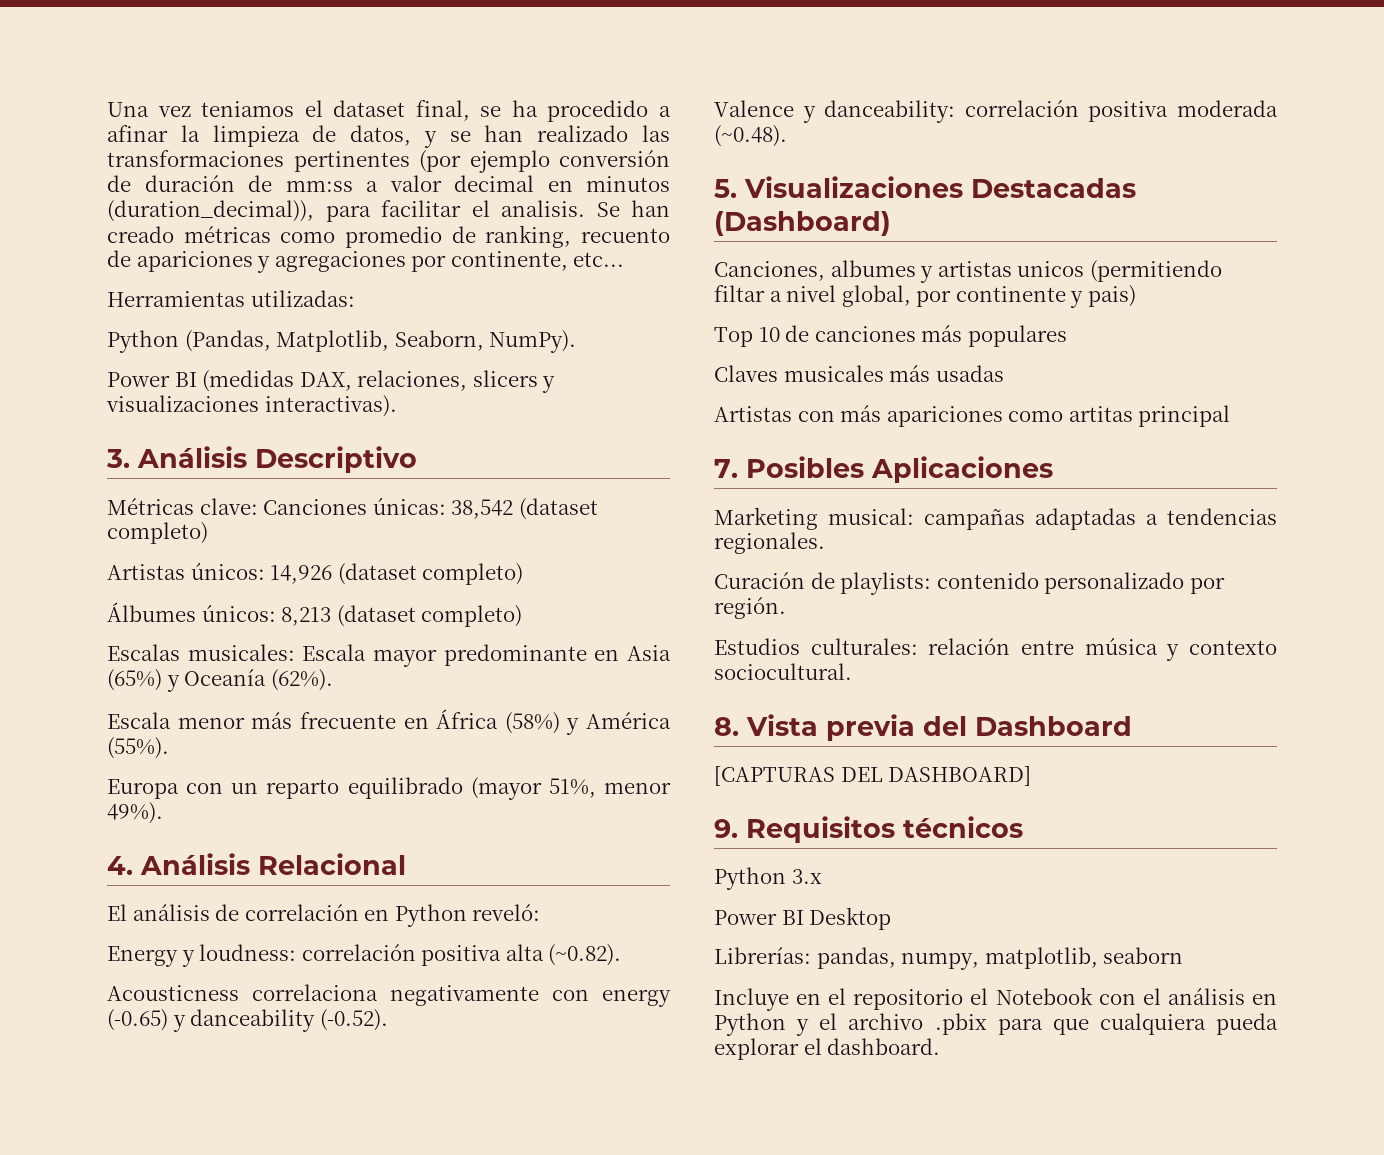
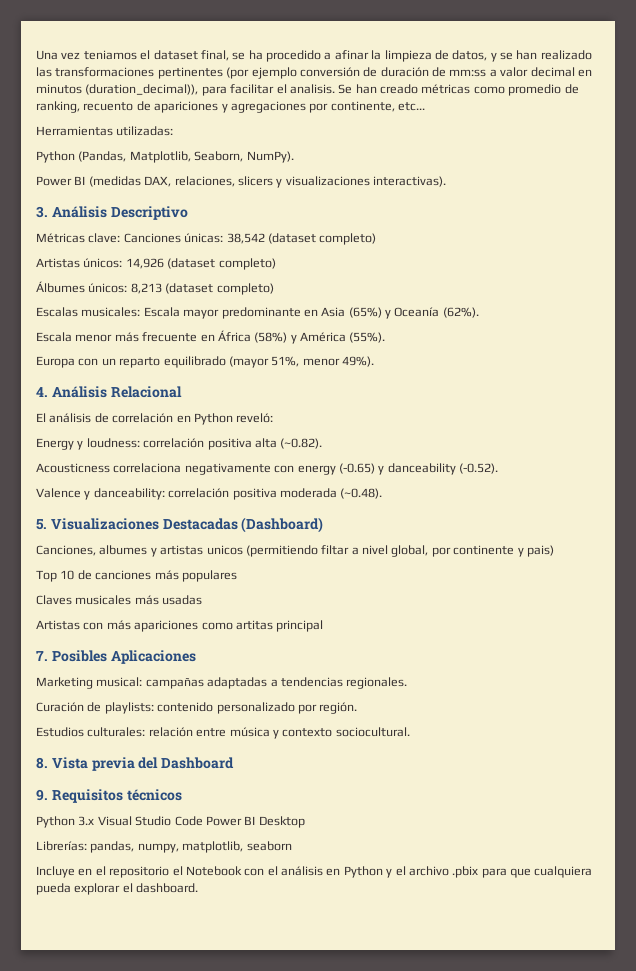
- [CAPTURAS DEL DASHBOARD]
- Python 3.x
- Power BI Desktop
+ Python 3.x Visual Studio Code Power BI Desktop

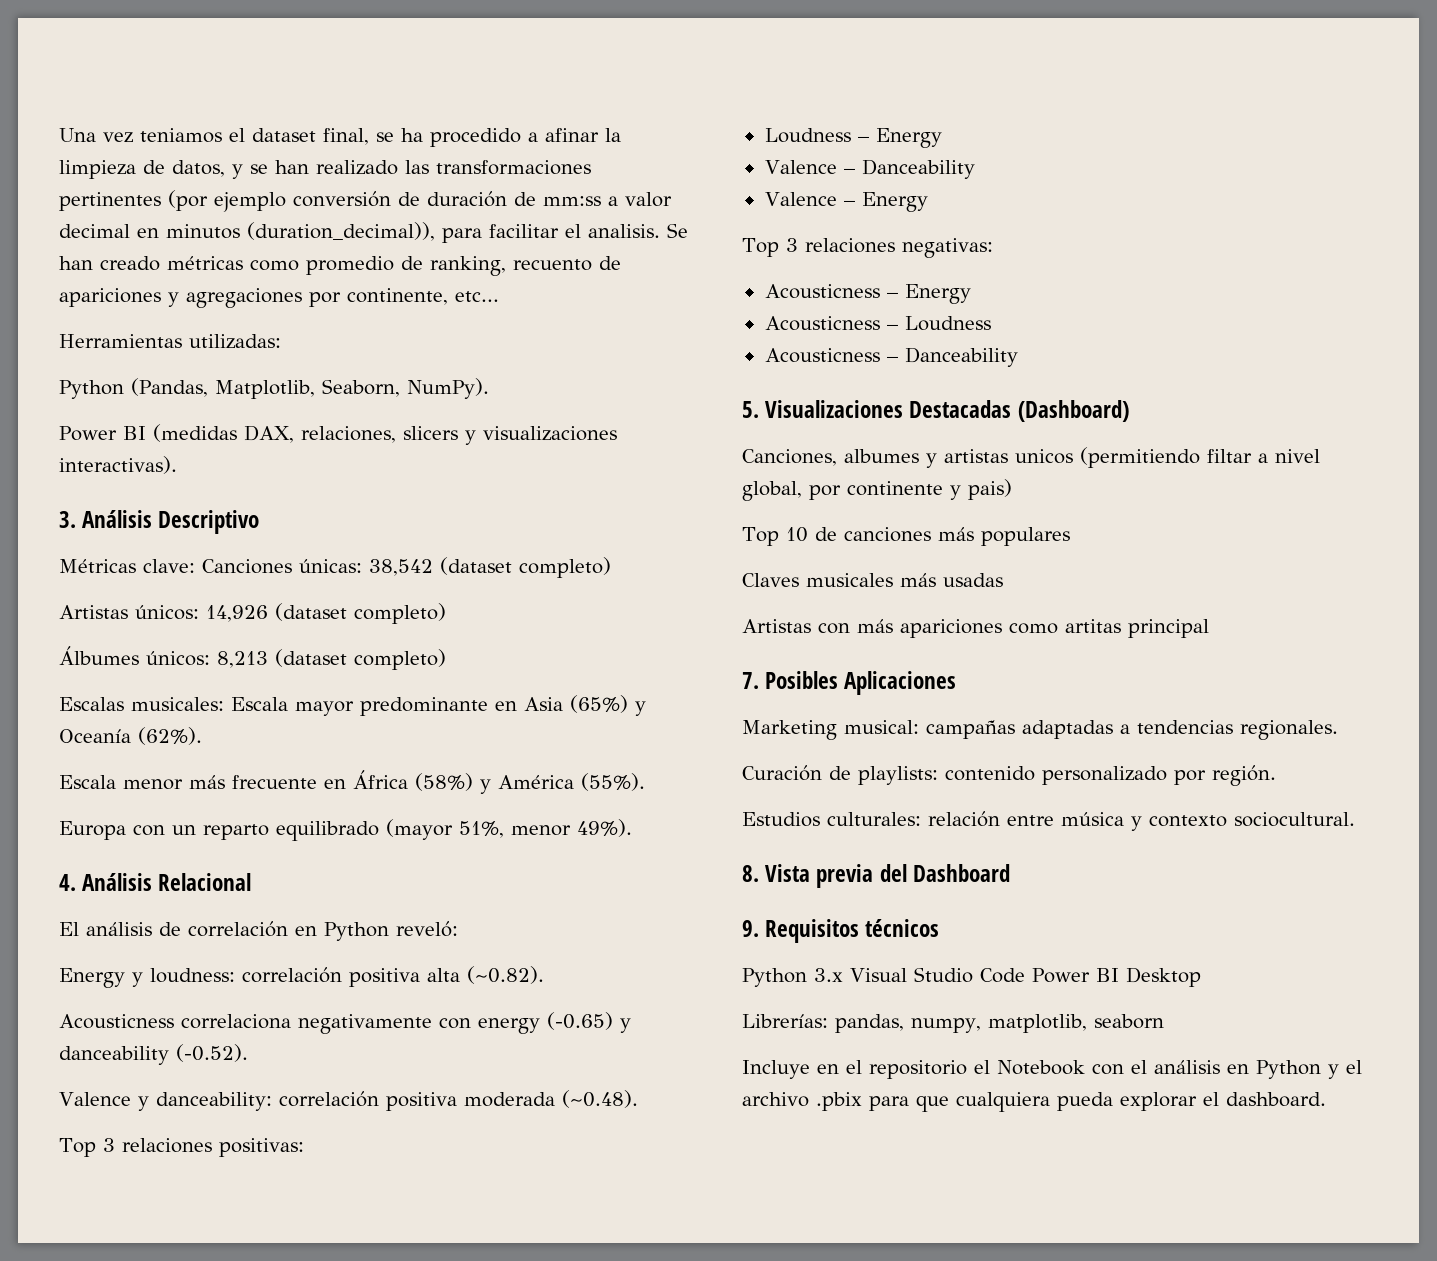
+ Top 3 relaciones positivas:
+ Loudness – Energy
+ Valence – Danceability
+ Valence – Energy
+ Top 3 relaciones negativas:
+ Acousticness – Energy
+ Acousticness – Loudness
+ Acousticness – Danceability

